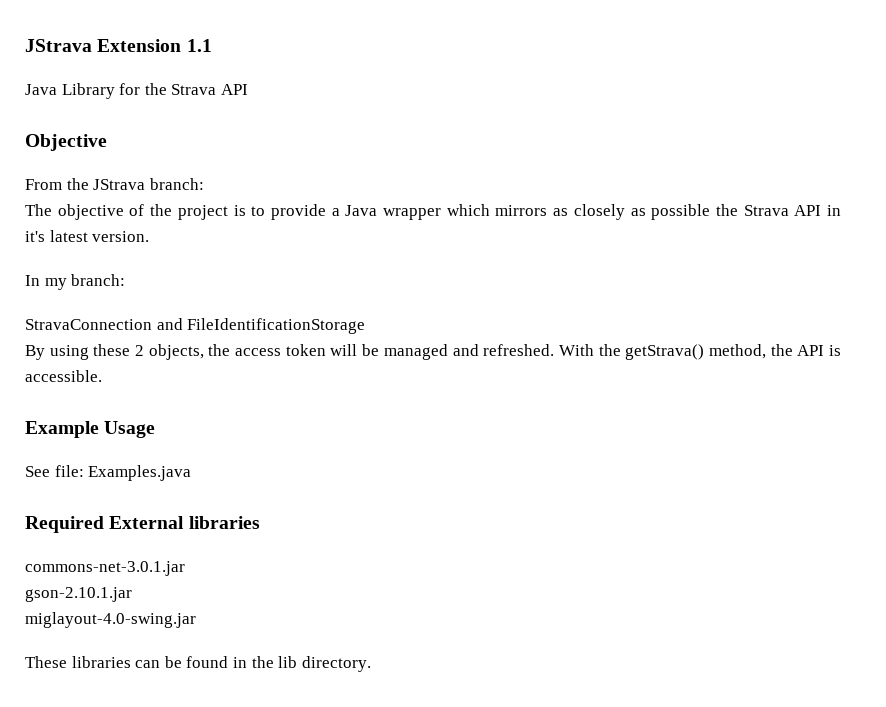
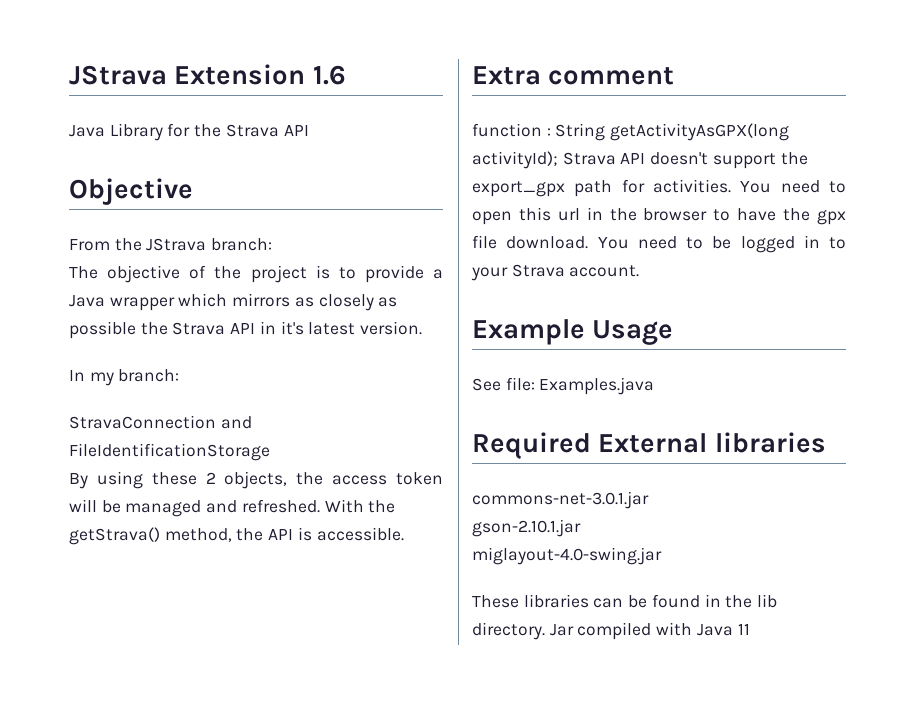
- JStrava Extension 1.1
+ JStrava Extension 1.6
+ Extra comment
+ function : String getActivityAsGPX(long activityId); Strava API doesn't support the export_gpx path for activities. You need to open this url in the browser to have the gpx file download. You need to be logged in to your Strava account.
+ Jar compiled with Java 11

